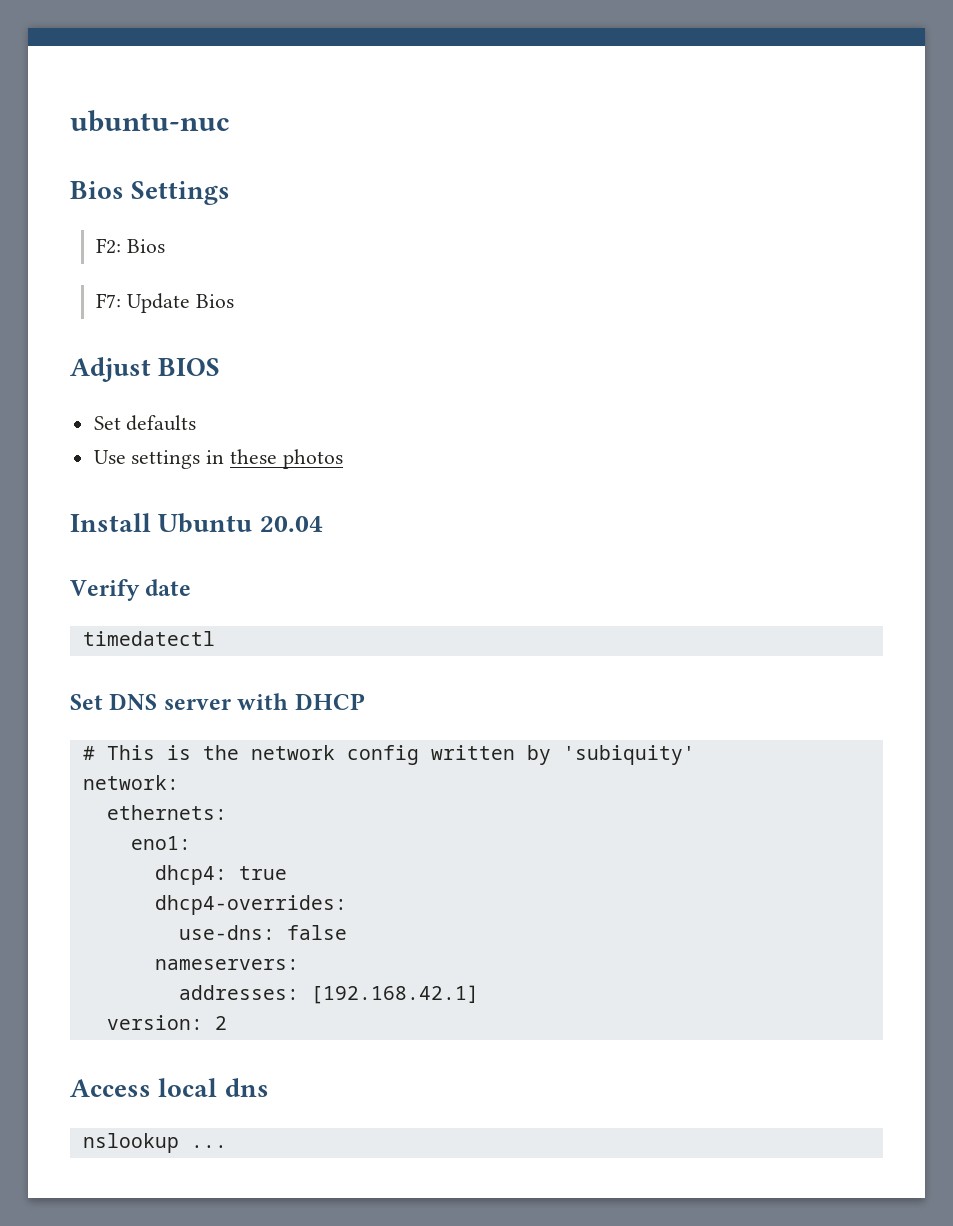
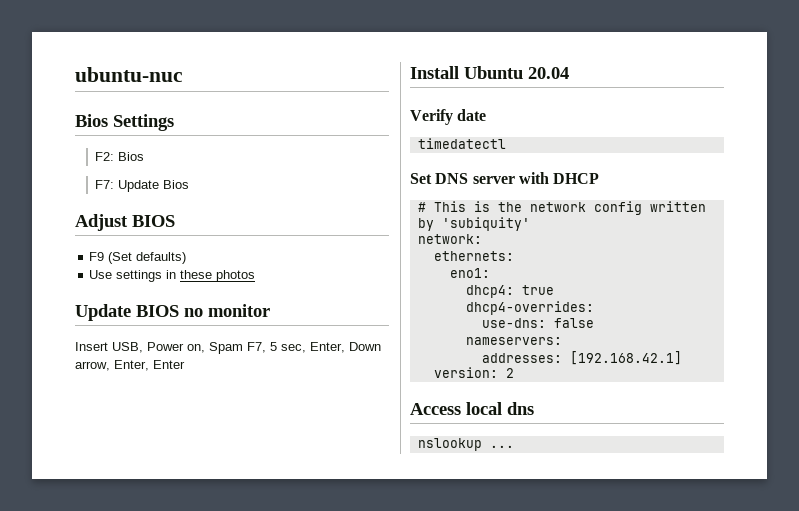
- Set defaults
+ F9 (Set defaults)
+ Update BIOS no monitor
+ Insert USB, Power on, Spam F7, 5 sec, Enter, Down arrow, Enter, Enter

